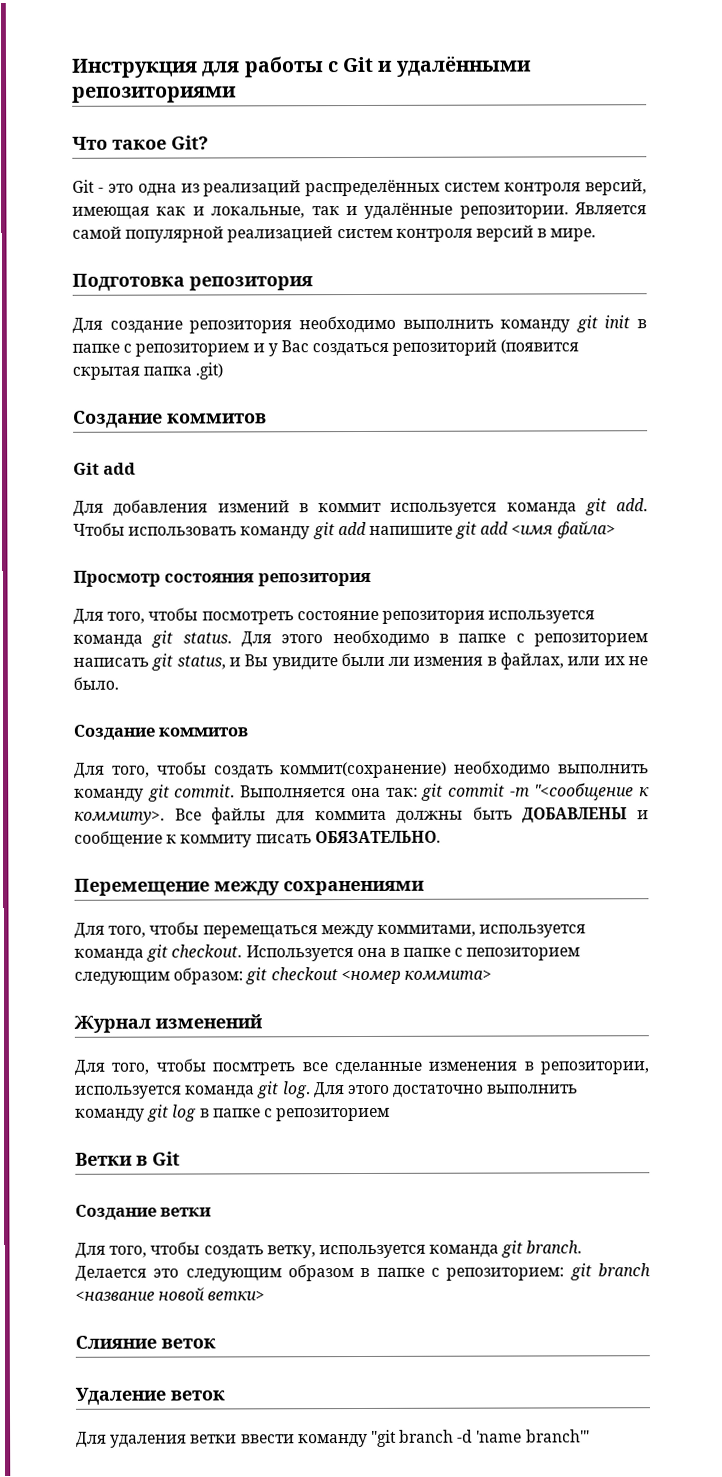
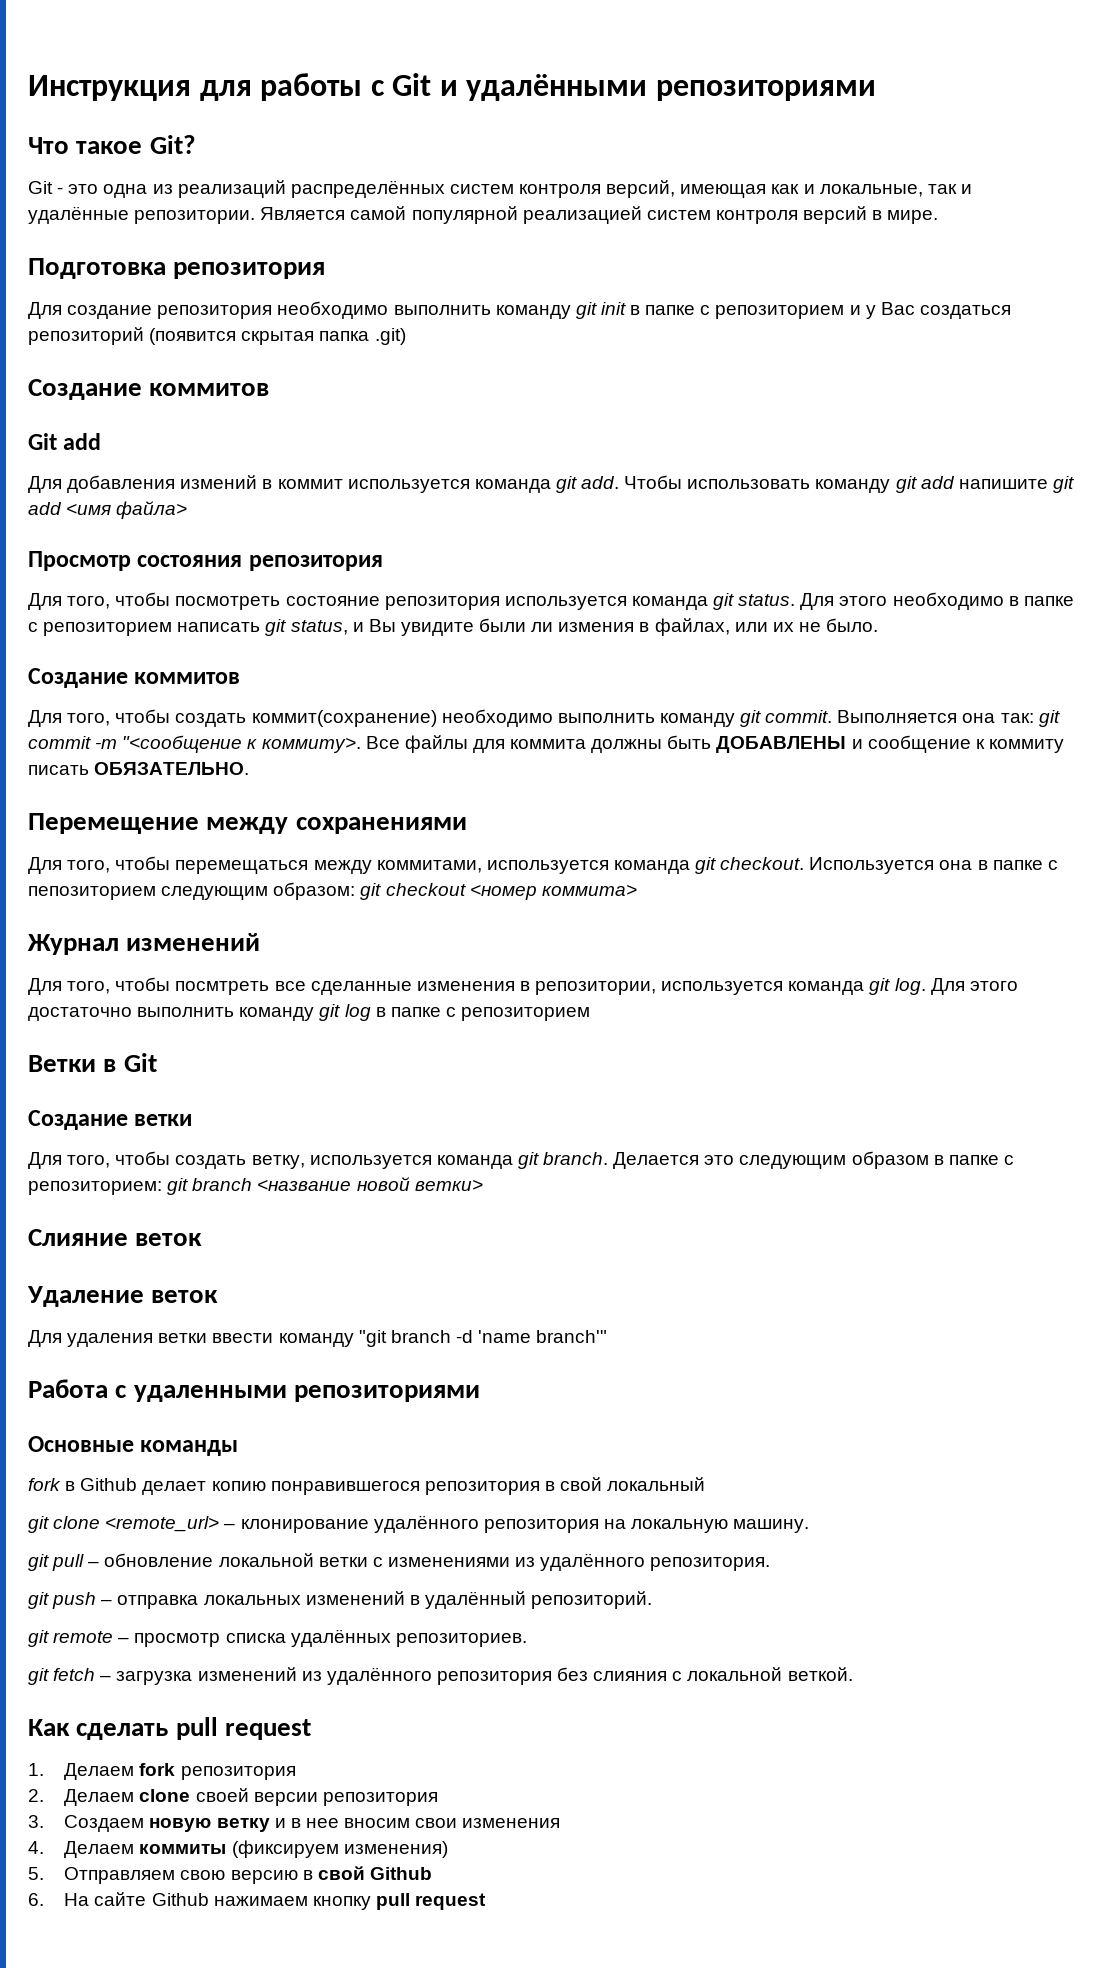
+ Работа с удаленными репозиториями
+ Основные команды
+ fork в Github делает копию понравившегося репозитория в свой локальный
+ git clone <remote_url> – клонирование удалённого репозитория на локальную машину.
+ git pull – обновление локальной ветки с изменениями из удалённого репозитория.
+ git push – отправка локальных изменений в удалённый репозиторий.
+ git remote – просмотр списка удалённых репозиториев.
+ git fetch – загрузка изменений из удалённого репозитория без слияния с локальной веткой.
+ Как сделать pull request
+ 1. Делаем fork репозитория
+ 2. Делаем clone своей версии репозитория
+ 3. Создаем новую ветку и в нее вносим свои изменения
+ 4. Делаем коммиты (фиксируем изменения)
+ 5. Отправляем свою версию в свой Github
+ 6. На сайте Github нажимаем кнопку pull request

